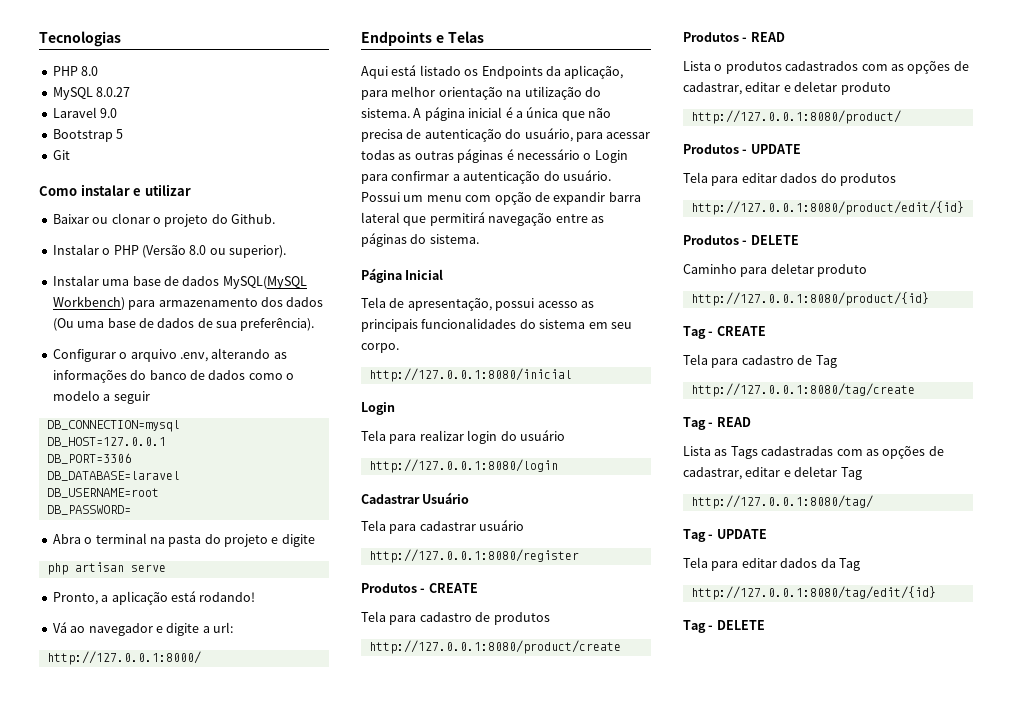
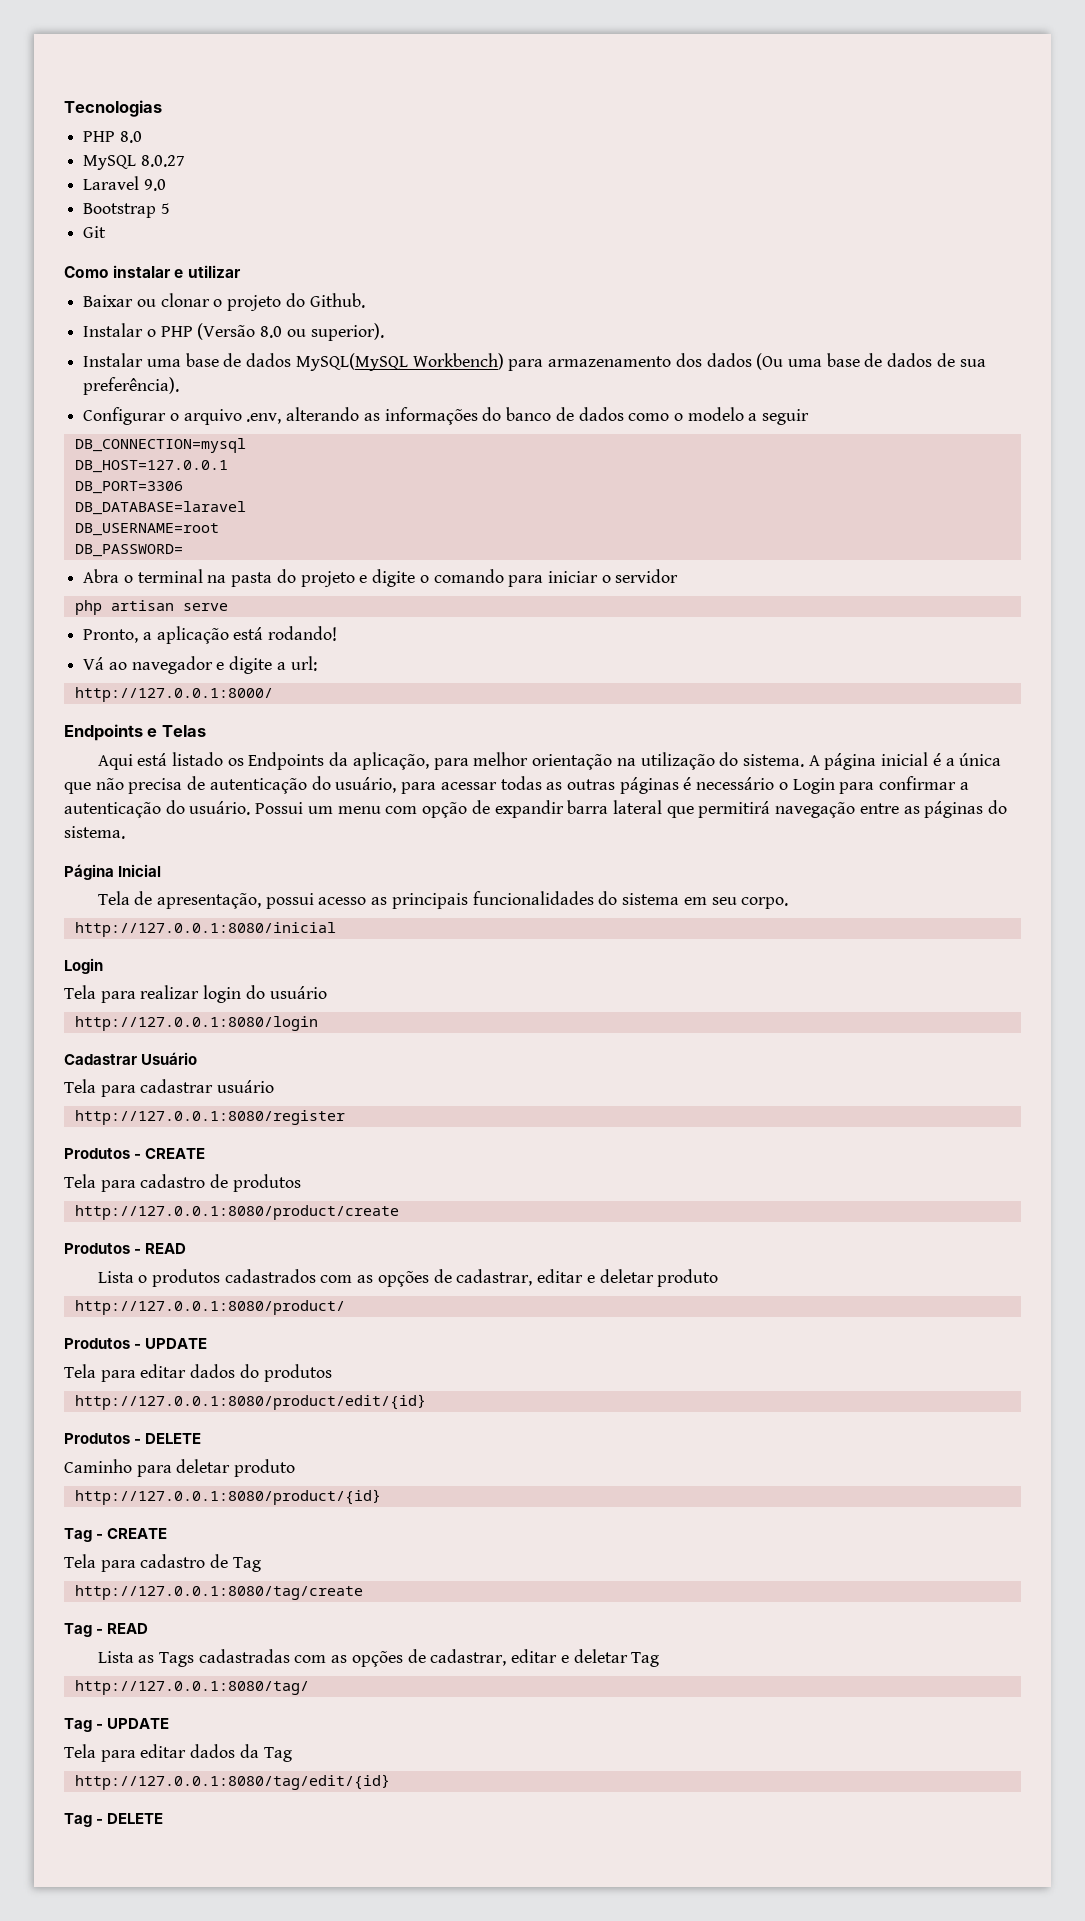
- Abra o terminal na pasta do projeto e digite
+ Abra o terminal na pasta do projeto e digite o comando para iniciar o servidor

